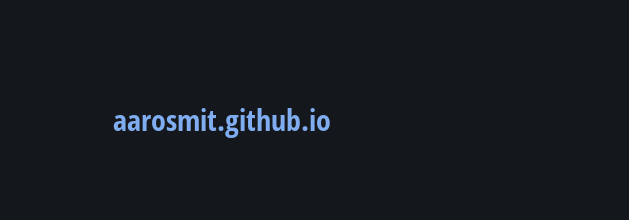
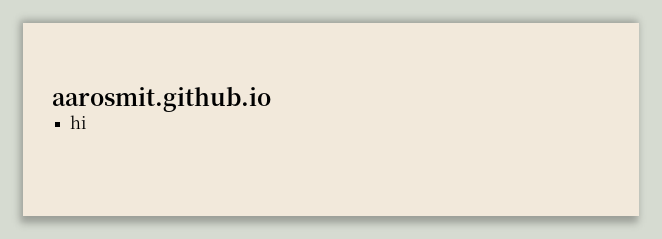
+ hi

